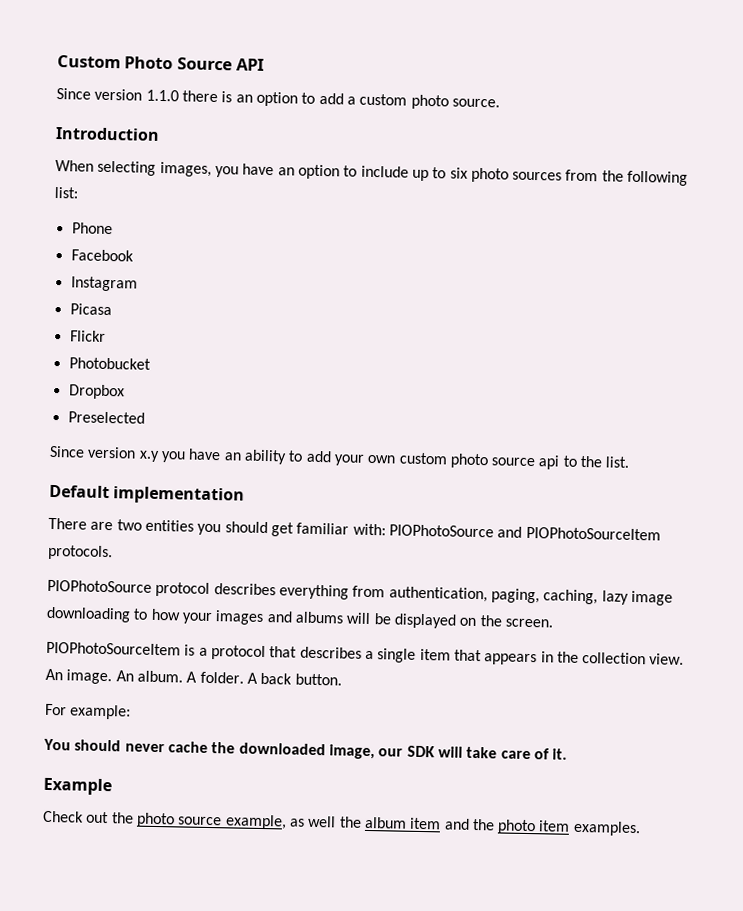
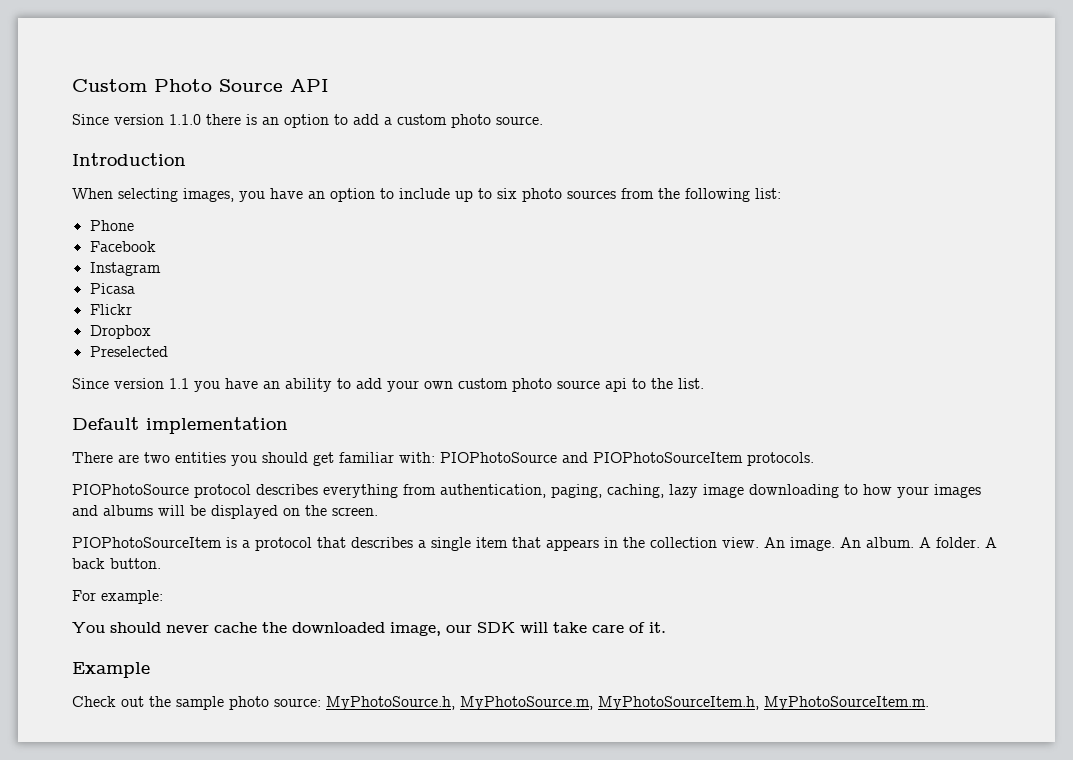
- Photobucket
- Since version x.y you have an ability to add your own custom photo source api to the list.
+ Since version 1.1 you have an ability to add your own custom photo source api to the list.
- Check out the photo source example, as well the album item and the photo item examples.
+ Check out the sample photo source: MyPhotoSource.h, MyPhotoSource.m, MyPhotoSourceItem.h, MyPhotoSourceItem.m.

